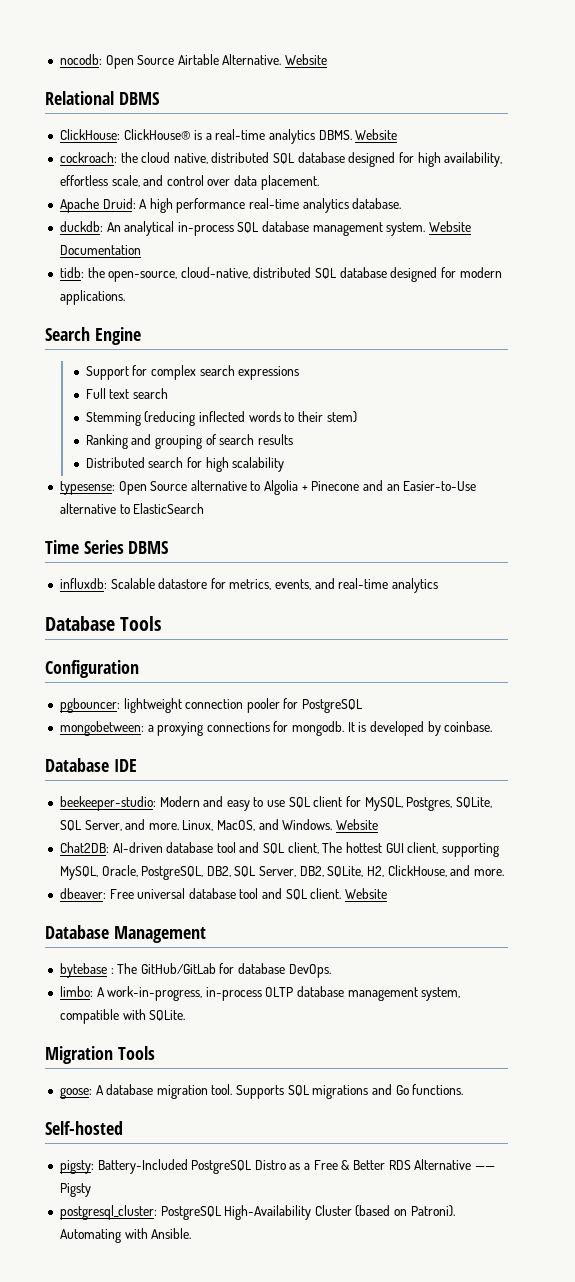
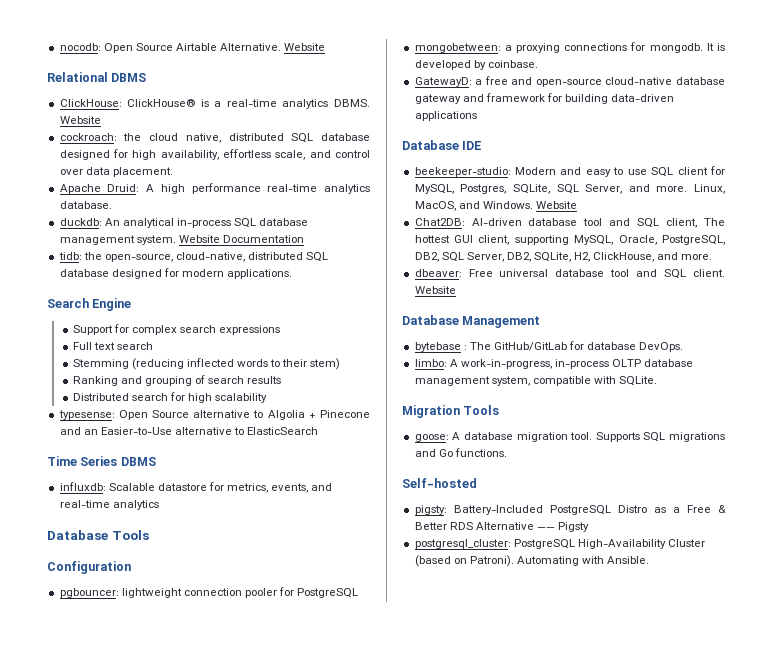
+ GatewayD: a free and open-source cloud-native database gateway and framework for building data-driven applications

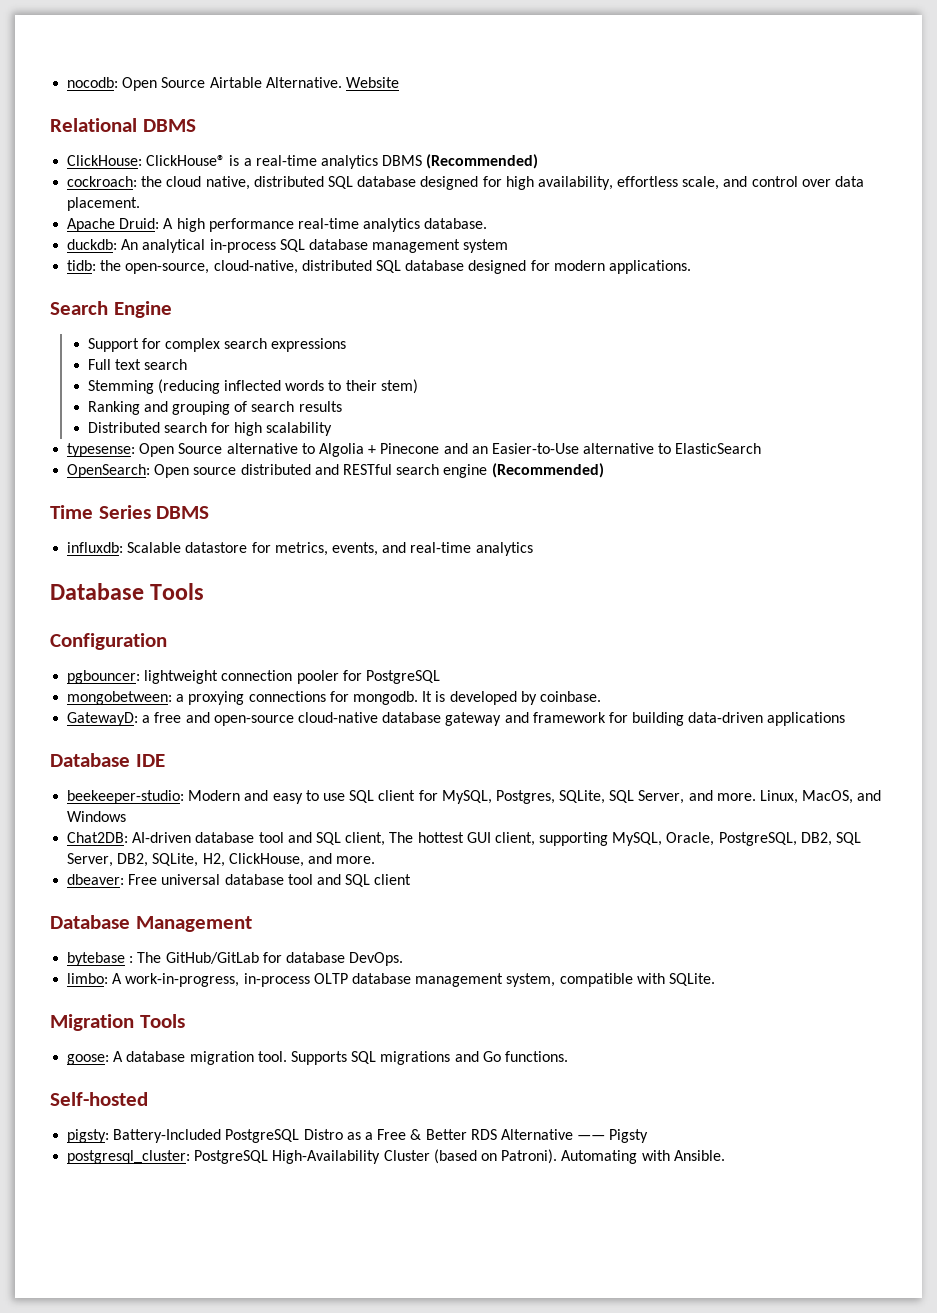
- ClickHouse: ClickHouse® is a real-time analytics DBMS. Website
+ ClickHouse: ClickHouse® is a real-time analytics DBMS (Recommended)
- duckdb: An analytical in-process SQL database management system. Website Documentation
+ duckdb: An analytical in-process SQL database management system
+ OpenSearch: Open source distributed and RESTful search engine (Recommended)
- Linux, MacOS, and Windows. Website
+ Linux, MacOS, and Windows
- dbeaver: Free universal database tool and SQL client. Website
+ dbeaver: Free universal database tool and SQL client

